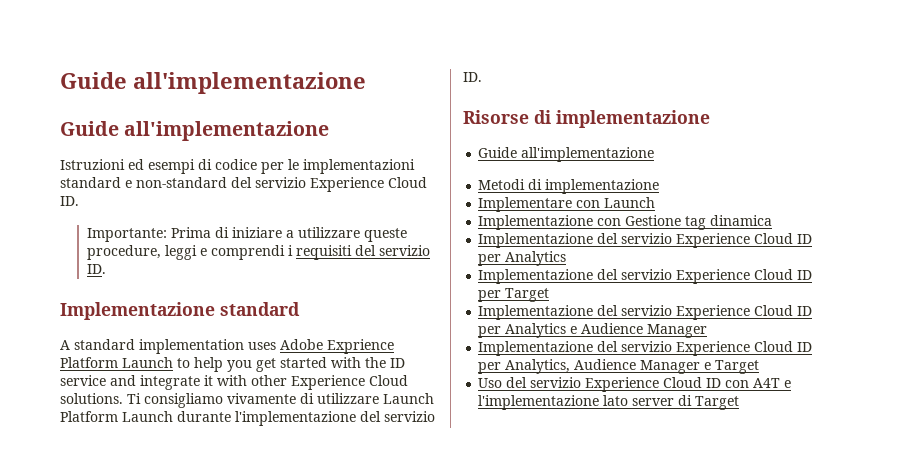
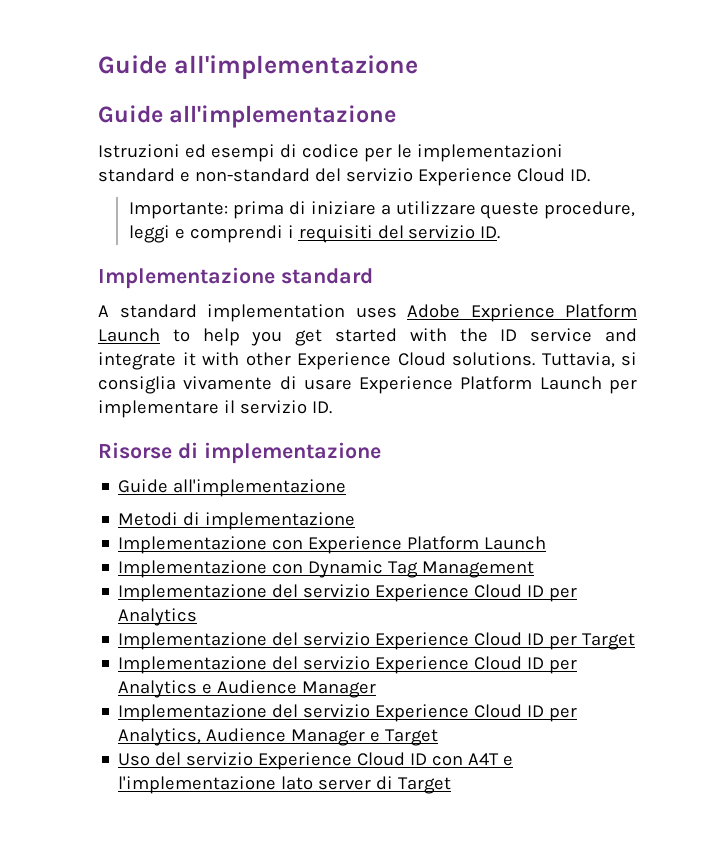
- Importante: Prima di iniziare a utilizzare queste procedure, leggi e comprendi i requisiti del servizio ID.
+ Importante: prima di iniziare a utilizzare queste procedure, leggi e comprendi i requisiti del servizio ID.
- Ti consigliamo vivamente di utilizzare Launch Platform Launch durante l'implementazione del servizio ID.
+ Tuttavia, si consiglia vivamente di usare Experience Platform Launch per implementare il servizio ID.
- Implementare con Launch
+ Implementazione con Experience Platform Launch
- Implementazione con Gestione tag dinamica
+ Implementazione con Dynamic Tag Management

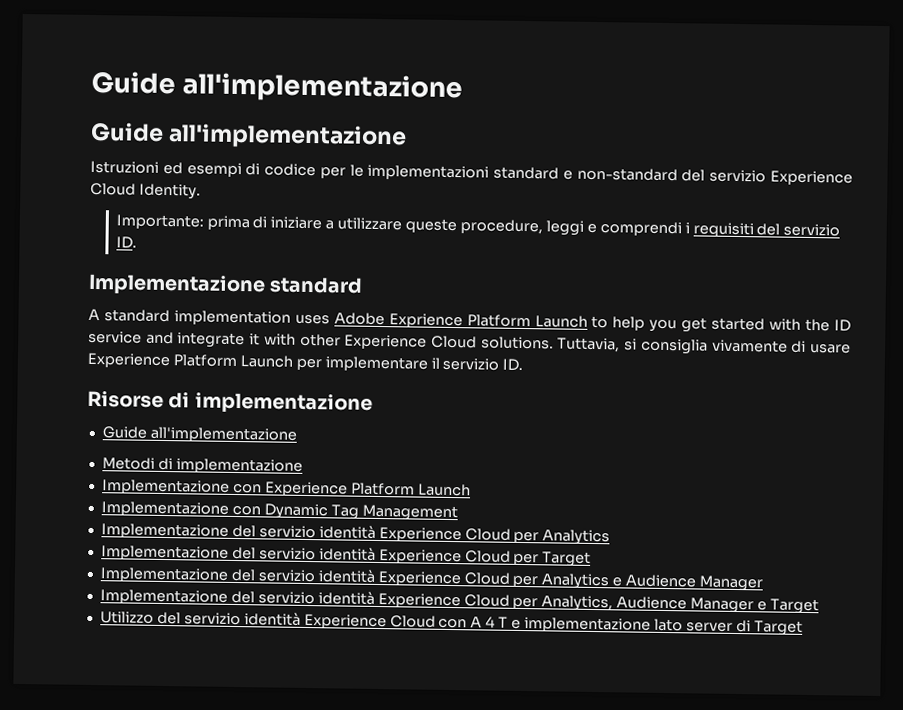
- Istruzioni ed esempi di codice per le implementazioni standard e non-standard del servizio Experience Cloud ID.
+ Istruzioni ed esempi di codice per le implementazioni standard e non-standard del servizio Experience Cloud Identity.
  Implementazione con Dynamic Tag Management
- Implementazione del servizio Experience Cloud ID per Analytics
+ Implementazione del servizio identità Experience Cloud per Analytics
- Implementazione del servizio Experience Cloud ID per Target
+ Implementazione del servizio identità Experience Cloud per Target
- Implementazione del servizio Experience Cloud ID per Analytics e Audience Manager
+ Implementazione del servizio identità Experience Cloud per Analytics e Audience Manager
- Implementazione del servizio Experience Cloud ID per Analytics, Audience Manager e Target
+ Implementazione del servizio identità Experience Cloud per Analytics, Audience Manager e Target
- Uso del servizio Experience Cloud ID con A4T e l'implementazione lato server di Target
+ Utilizzo del servizio identità Experience Cloud con A 4 T e implementazione lato server di Target

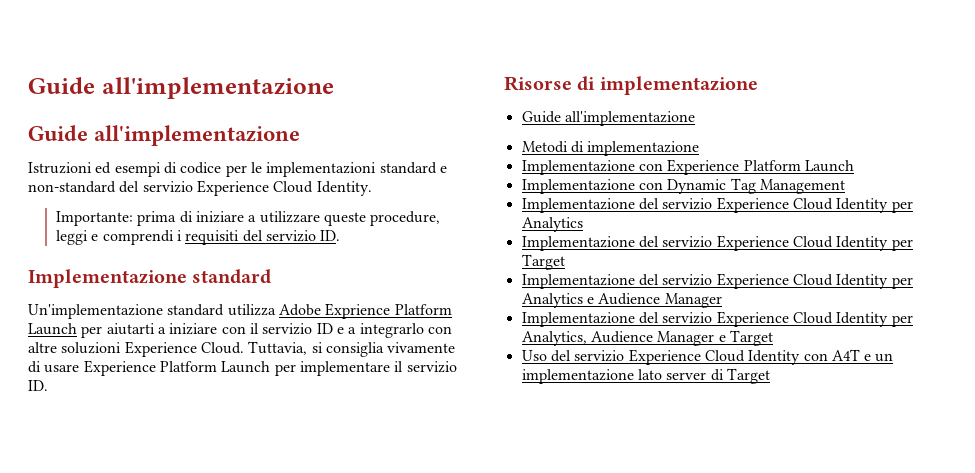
- A standard implementation uses Adobe Exprience Platform Launch to help you get started with the ID service and integrate it with other Experience Cloud solutions.
+ Un'implementazione standard utilizza Adobe Exprience Platform Launch per aiutarti a iniziare con il servizio ID e a integrarlo con altre soluzioni Experience Cloud.
  Implementazione con Dynamic Tag Management
- Implementazione del servizio identità Experience Cloud per Analytics
+ Implementazione del servizio Experience Cloud Identity per Analytics
- Implementazione del servizio identità Experience Cloud per Target
+ Implementazione del servizio Experience Cloud Identity per Target
- Implementazione del servizio identità Experience Cloud per Analytics e Audience Manager
+ Implementazione del servizio Experience Cloud Identity per Analytics e Audience Manager
- Implementazione del servizio identità Experience Cloud per Analytics, Audience Manager e Target
+ Implementazione del servizio Experience Cloud Identity per Analytics, Audience Manager e Target
- Utilizzo del servizio identità Experience Cloud con A 4 T e implementazione lato server di Target
+ Uso del servizio Experience Cloud Identity con A4T e un implementazione lato server di Target

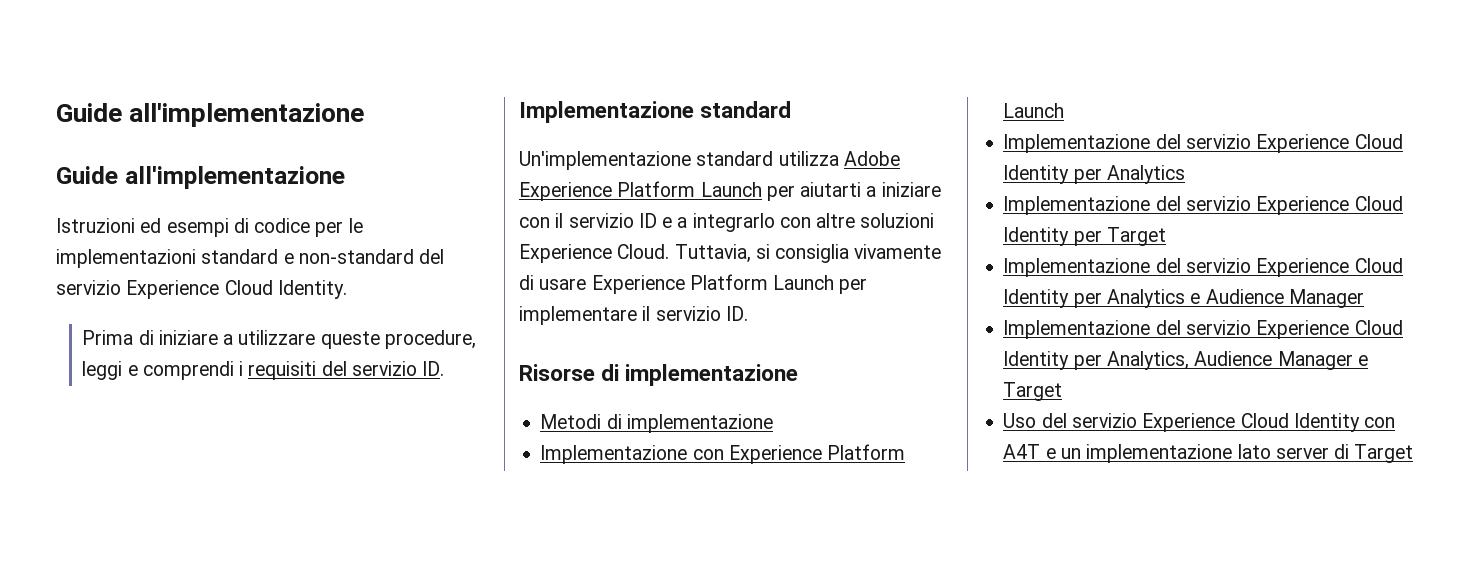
- Importante: prima di iniziare a utilizzare queste procedure, leggi e comprendi i requisiti del servizio ID.
+ Prima di iniziare a utilizzare queste procedure, leggi e comprendi i requisiti del servizio ID.
- Un'implementazione standard utilizza Adobe Exprience Platform Launch per aiutarti a iniziare con il servizio ID e a integrarlo con altre soluzioni Experience Cloud.
+ Un'implementazione standard utilizza Adobe Experience Platform Launch per aiutarti a iniziare con il servizio ID e a integrarlo con altre soluzioni Experience Cloud.
  Risorse di implementazione
- Guide all'implementazione
- Implementazione con Dynamic Tag Management

